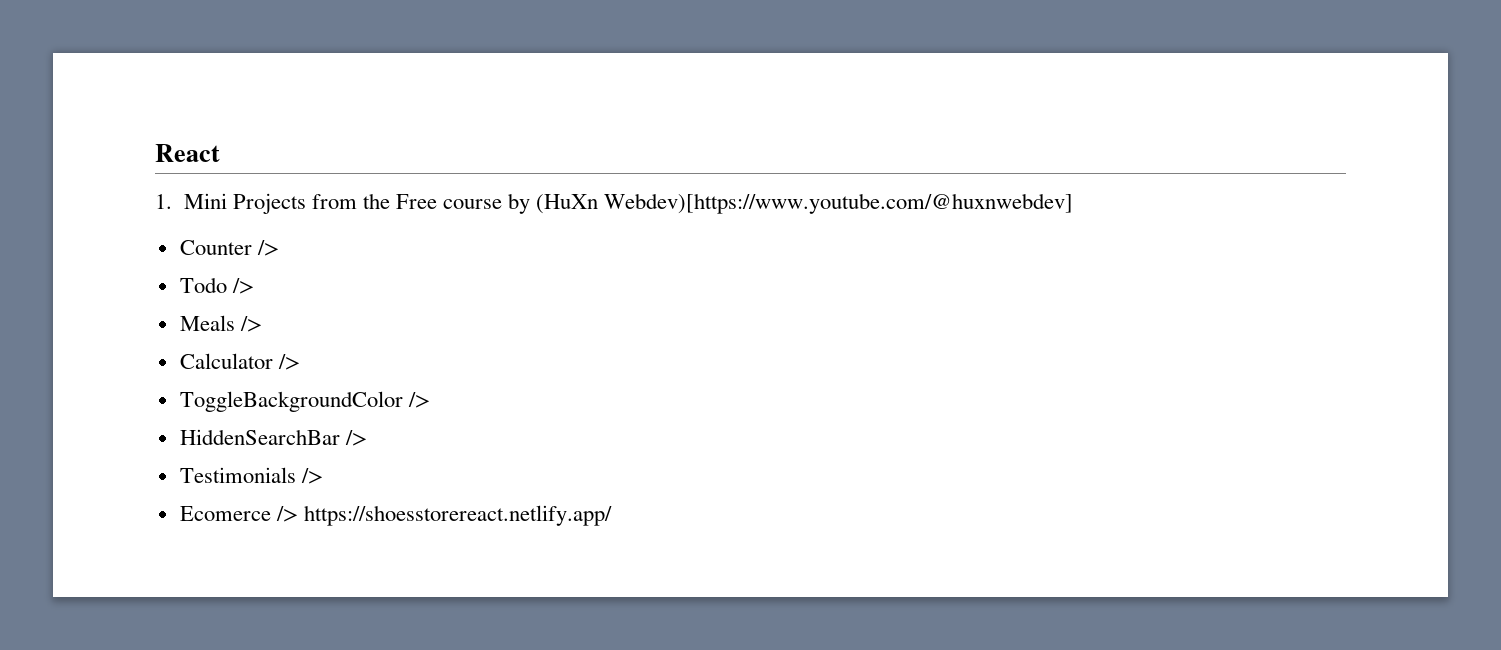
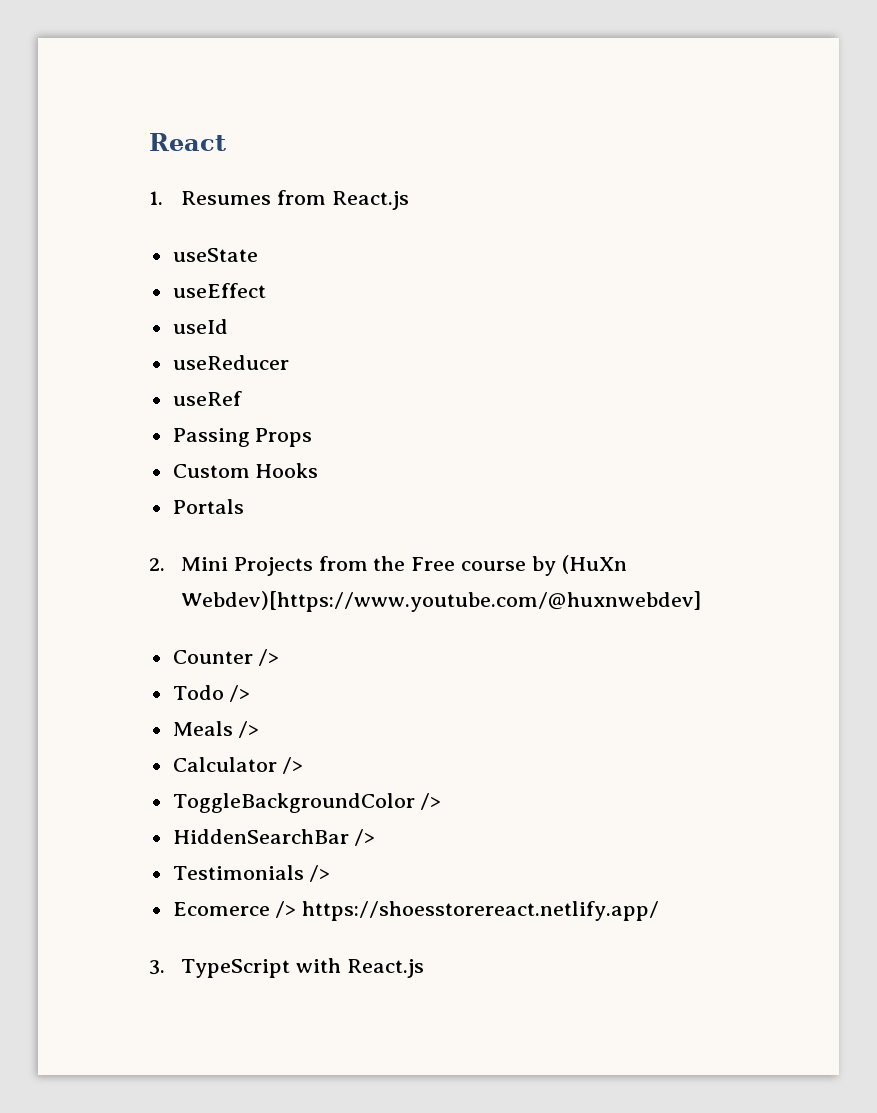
- 1. Mini Projects from the Free course by (HuXn Webdev)[https://www.youtube.com/@huxnwebdev]
+ 1. Resumes from React.js
+ useState
+ useEffect
+ useId
+ useReducer
+ useRef
+ Passing Props
+ Custom Hooks
+ Portals
+ 2. Mini Projects from the Free course by (HuXn Webdev)[https://www.youtube.com/@huxnwebdev]
+ 3. TypeScript with React.js

